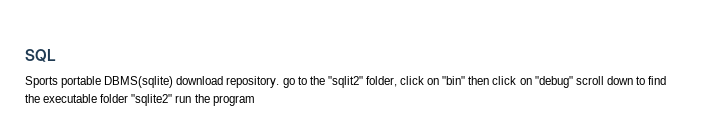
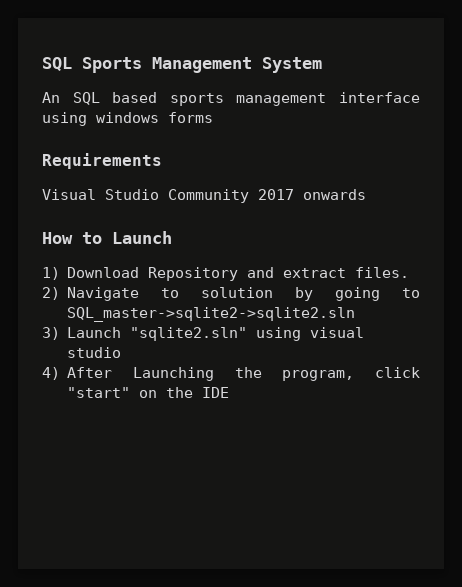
- SQL
- Sports portable DBMS(sqlite) download repository. go to the "sqlit2" folder, click on "bin" then click on "debug" scroll down to find the executable folder "sqlite2" run the program
+ SQL Sports Management System
+ An SQL based sports management interface using windows forms
+ Requirements
+ Visual Studio Community 2017 onwards
+ How to Launch
+ 1) Download Repository and extract files.
+ 2) Navigate to solution by going to SQL_master->sqlite2->sqlite2.sln
+ 3) Launch "sqlite2.sln" using visual studio
+ 4) After Launching the program, click "start" on the IDE

